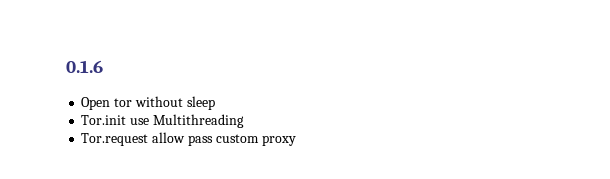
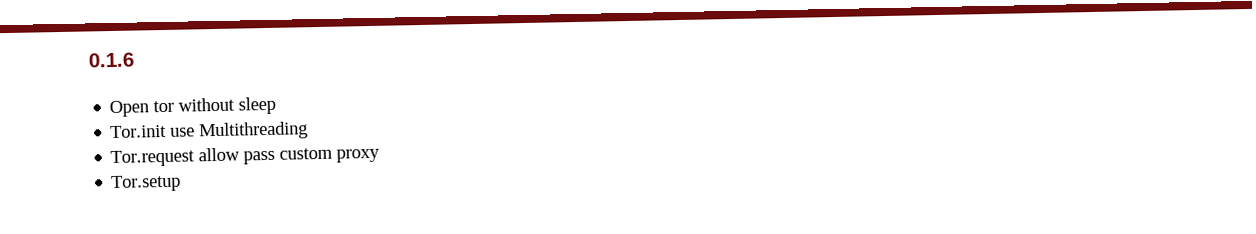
+ Tor.setup

